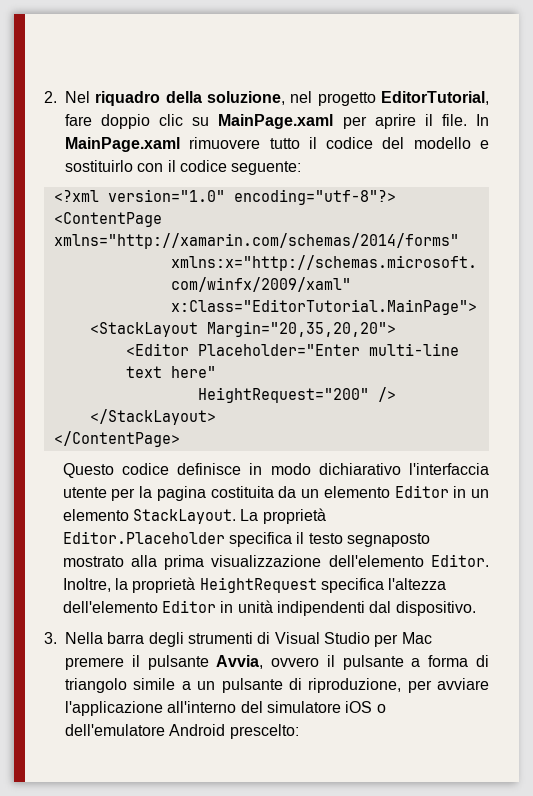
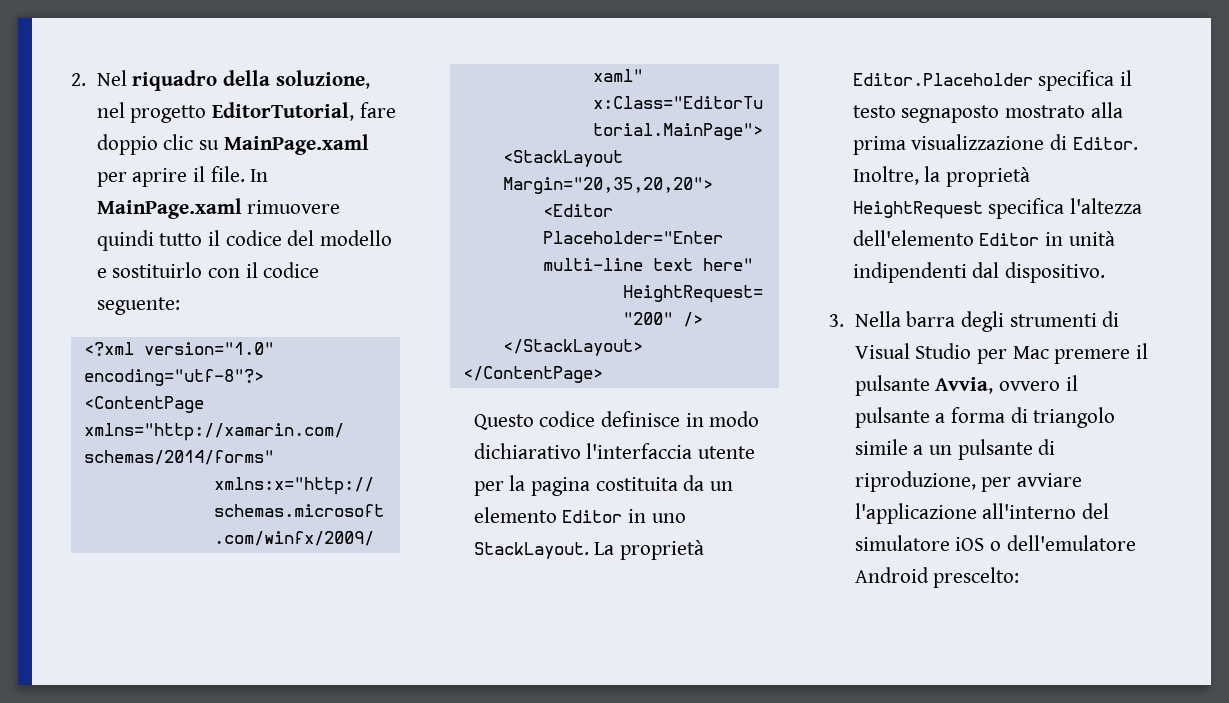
- In MainPage.xaml rimuovere tutto il codice del modello e sostituirlo con il codice seguente:
+ In MainPage.xaml rimuovere quindi tutto il codice del modello e sostituirlo con il codice seguente:
- Questo codice definisce in modo dichiarativo l'interfaccia utente per la pagina costituita da un elemento Editor in un elemento StackLayout.
+ Questo codice definisce in modo dichiarativo l'interfaccia utente per la pagina costituita da un elemento Editor in uno StackLayout.
- La proprietà Editor.Placeholder specifica il testo segnaposto mostrato alla prima visualizzazione dell'elemento Editor.
+ La proprietà Editor.Placeholder specifica il testo segnaposto mostrato alla prima visualizzazione di Editor.

